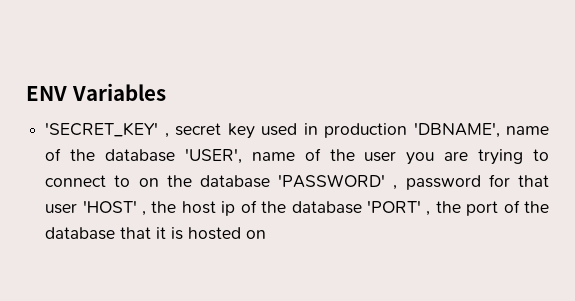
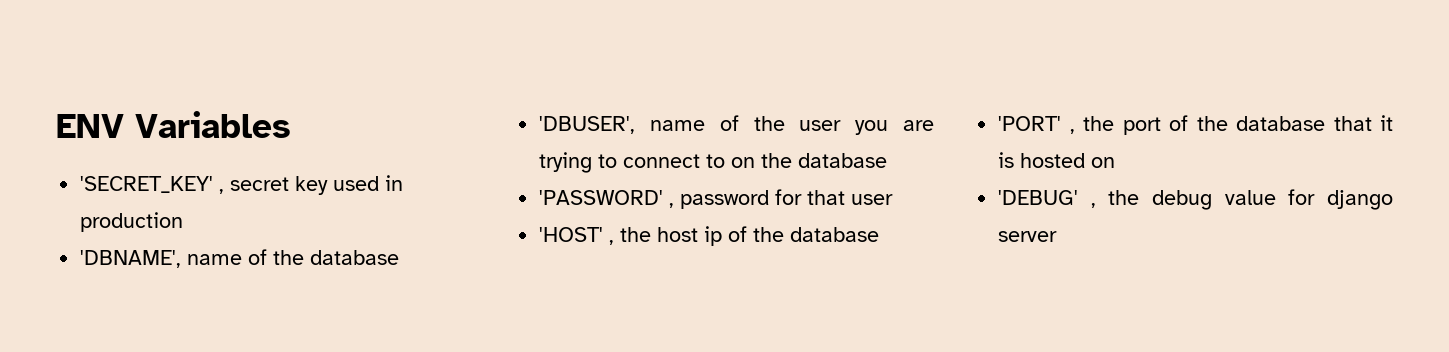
- 'SECRET_KEY' , secret key used in production 'DBNAME', name of the database 'USER', name of the user you are trying to connect to on the database 'PASSWORD' , password for that user 'HOST' , the host ip of the database 'PORT' , the port of the database that it is hosted on
+ 'SECRET_KEY' , secret key used in production
+ 'DBNAME', name of the database
+ 'DBUSER', name of the user you are trying to connect to on the database
+ 'PASSWORD' , password for that user
+ 'HOST' , the host ip of the database
+ 'PORT' , the port of the database that it is hosted on
+ 'DEBUG' , the debug value for django server

